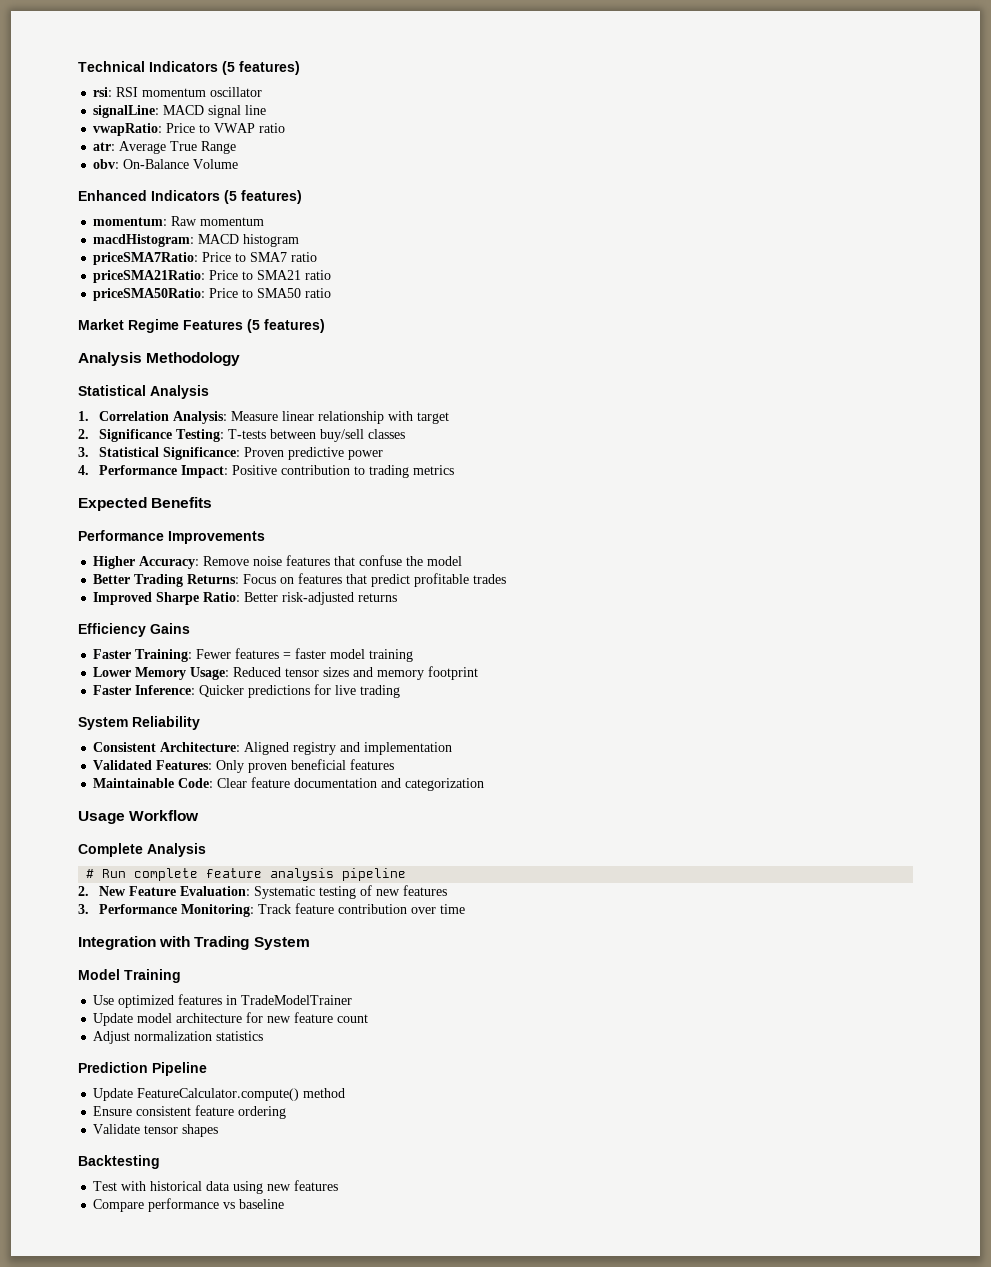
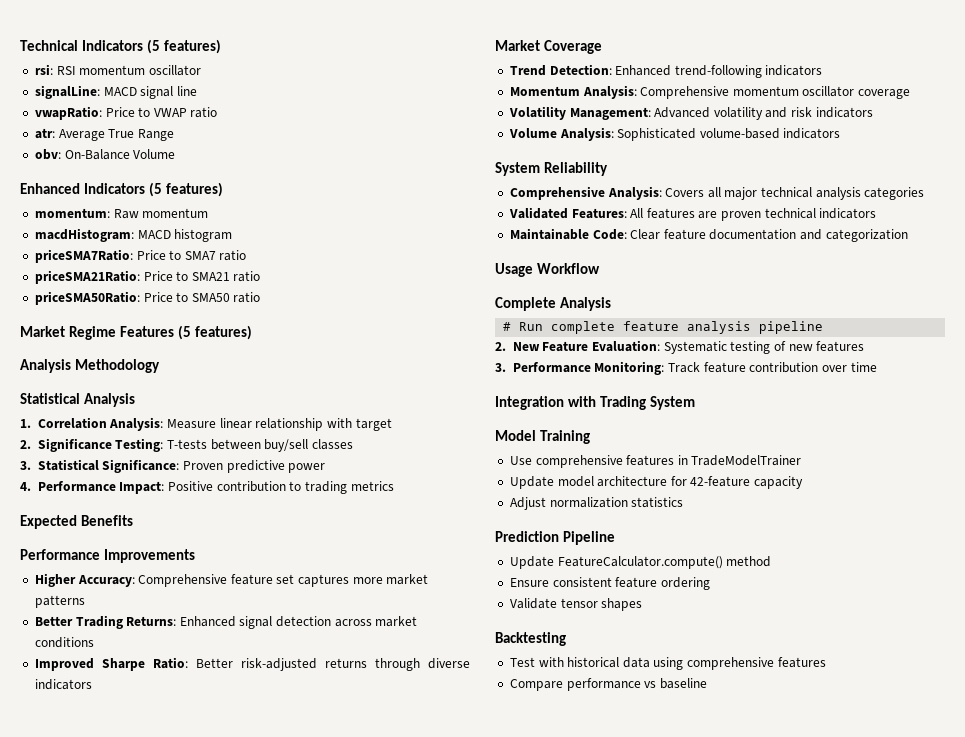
- Higher Accuracy: Remove noise features that confuse the model
- Better Trading Returns: Focus on features that predict profitable trades
+ Higher Accuracy: Comprehensive feature set captures more market patterns
+ Better Trading Returns: Enhanced signal detection across market conditions
- Improved Sharpe Ratio: Better risk-adjusted returns
- Efficiency Gains
- Faster Training: Fewer features = faster model training
- Lower Memory Usage: Reduced tensor sizes and memory footprint
- Faster Inference: Quicker predictions for live trading
+ Improved Sharpe Ratio: Better risk-adjusted returns through diverse indicators
+ Market Coverage
+ Trend Detection: Enhanced trend-following indicators
+ Momentum Analysis: Comprehensive momentum oscillator coverage
+ Volatility Management: Advanced volatility and risk indicators
+ Volume Analysis: Sophisticated volume-based indicators
  System Reliability
- Consistent Architecture: Aligned registry and implementation
- Validated Features: Only proven beneficial features
+ Comprehensive Analysis: Covers all major technical analysis categories
+ Validated Features: All features are proven technical indicators
- Use optimized features in TradeModelTrainer
+ Use comprehensive features in TradeModelTrainer
- Update model architecture for new feature count
+ Update model architecture for 42-feature capacity
- Test with historical data using new features
+ Test with historical data using comprehensive features

